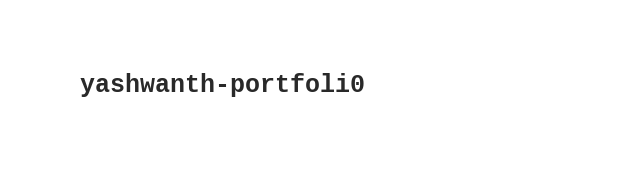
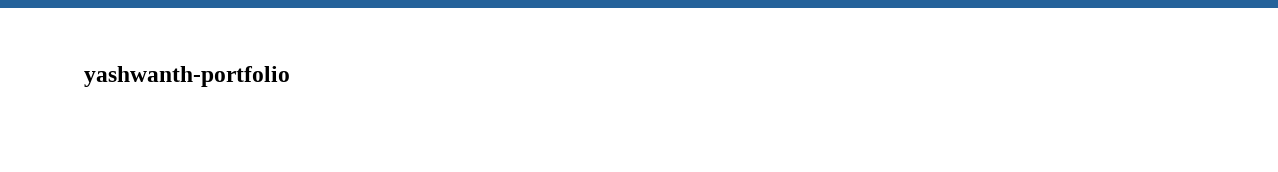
- yashwanth-portfoli0
+ yashwanth-portfolio

